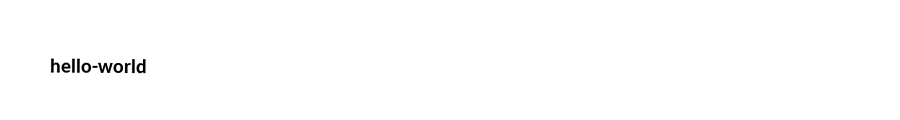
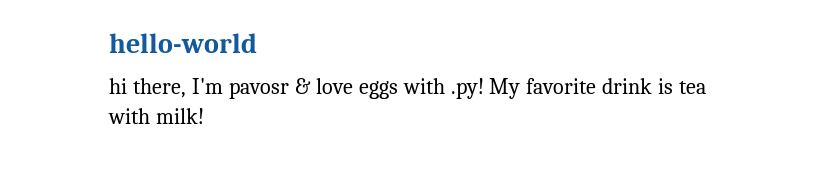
+ hi there, I'm pavosr & love eggs with .py! My favorite drink is tea with milk!

